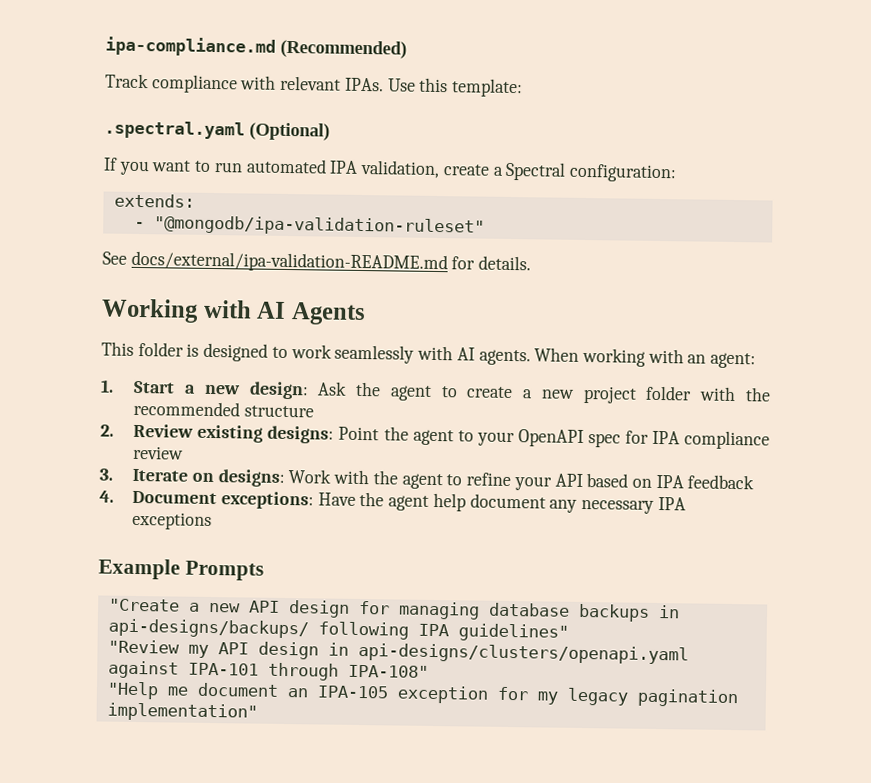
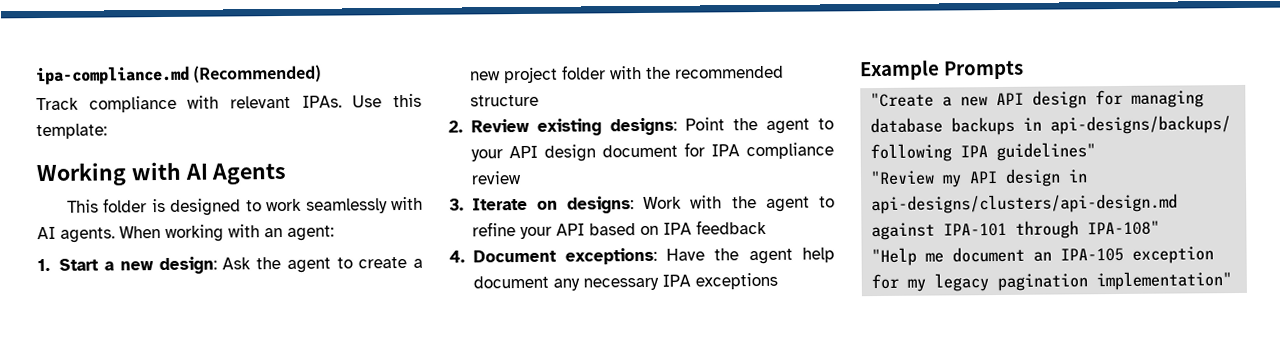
- .spectral.yaml (Optional)
- If you want to run automated IPA validation, create a Spectral configuration:
- extends:
- - "@mongodb/ipa-validation-ruleset"
- See docs/external/ipa-validation-README.md for details.
- 2. Review existing designs: Point the agent to your OpenAPI spec for IPA compliance review
+ 2. Review existing designs: Point the agent to your API design document for IPA compliance review
- "Review my API design in api-designs/clusters/openapi.yaml against IPA-101 through IPA-108"
+ "Review my API design in api-designs/clusters/api-design.md against IPA-101 through IPA-108"

